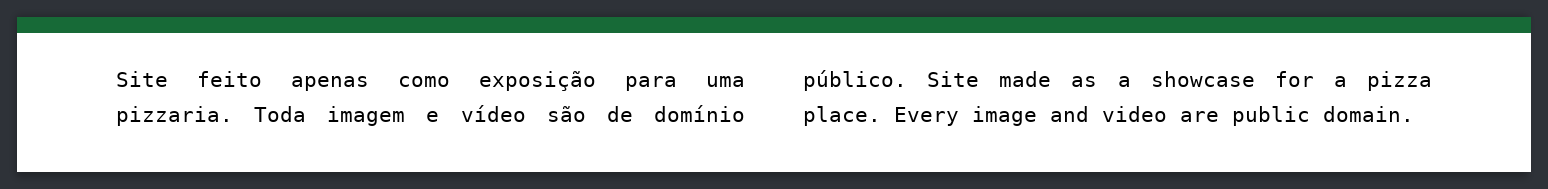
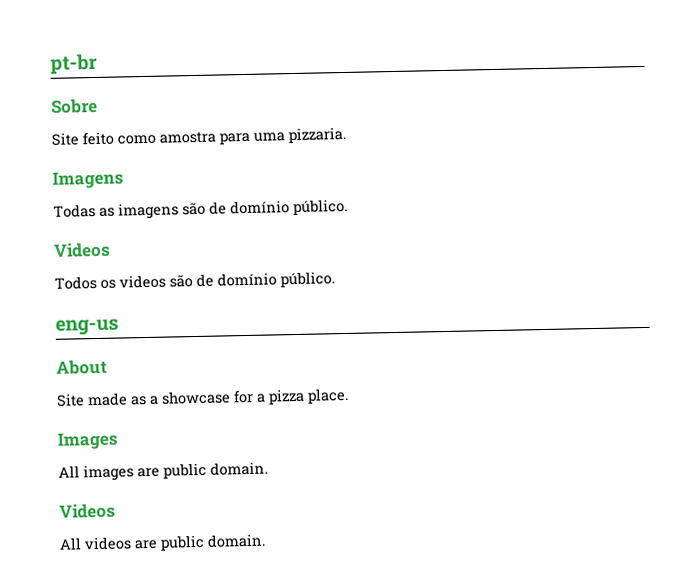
- Site feito apenas como exposição para uma pizzaria. Toda imagem e vídeo são de domínio público. Site made as a showcase for a pizza place. Every image and video are public domain.
+ pt-br
+ Sobre
+ Site feito como amostra para uma pizzaria.
+ Imagens
+ Todas as imagens são de domínio público.
+ Videos
+ Todos os videos são de domínio público.
+ eng-us
+ About
+ Site made as a showcase for a pizza place.
+ Images
+ All images are public domain.
+ Videos
+ All videos are public domain.

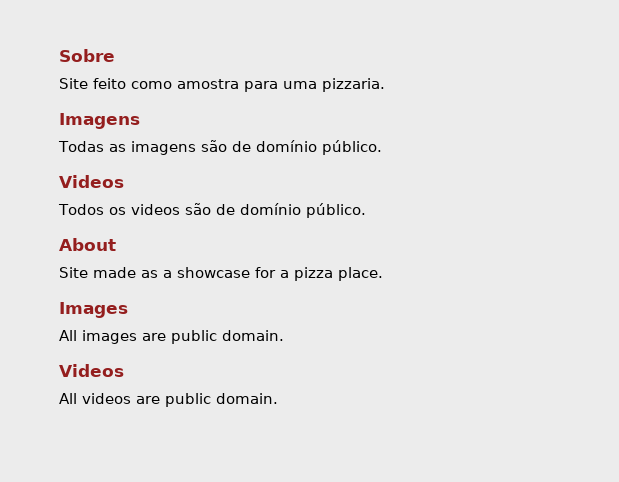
- pt-br
- eng-us

